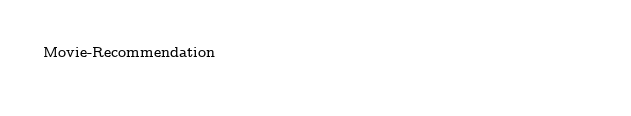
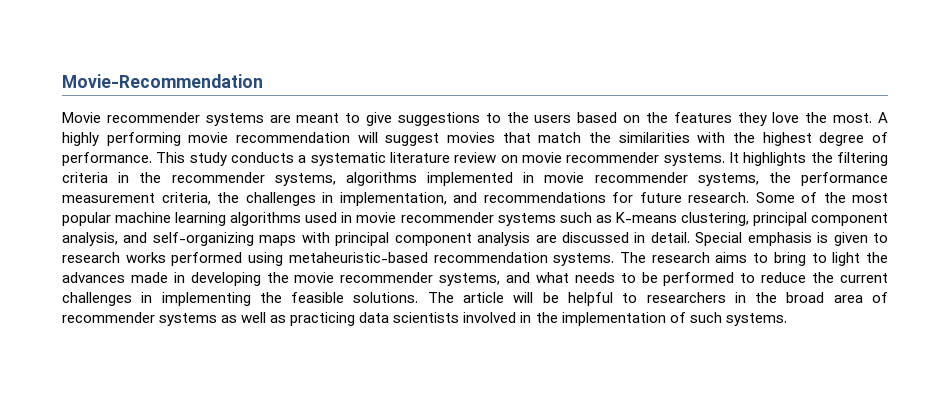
+ Movie recommender systems are meant to give suggestions to the users based on the features they love the most. A highly performing movie recommendation will suggest movies that match the similarities with the highest degree of performance. This study conducts a systematic literature review on movie recommender systems. It highlights the filtering criteria in the recommender systems, algorithms implemented in movie recommender systems, the performance measurement criteria, the challenges in implementation, and recommendations for future research. Some of the most popular machine learning algorithms used in movie recommender systems such as K-means clustering, principal component analysis, and self-organizing maps with principal component analysis are discussed in detail. Special emphasis is given to research works performed using metaheuristic-based recommendation systems. The research aims to bring to light the advances made in developing the movie recommender systems, and what needs to be performed to reduce the current challenges in implementing the feasible solutions. The article will be helpful to researchers in the broad area of recommender systems as well as practicing data scientists involved in the implementation of such systems.

